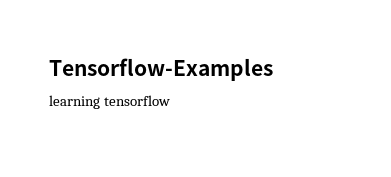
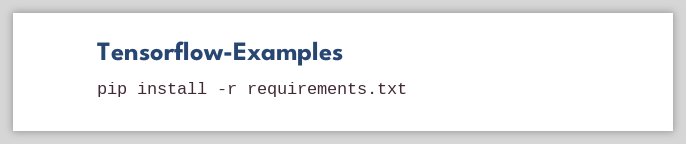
- learning tensorflow
+ pip install -r requirements.txt

